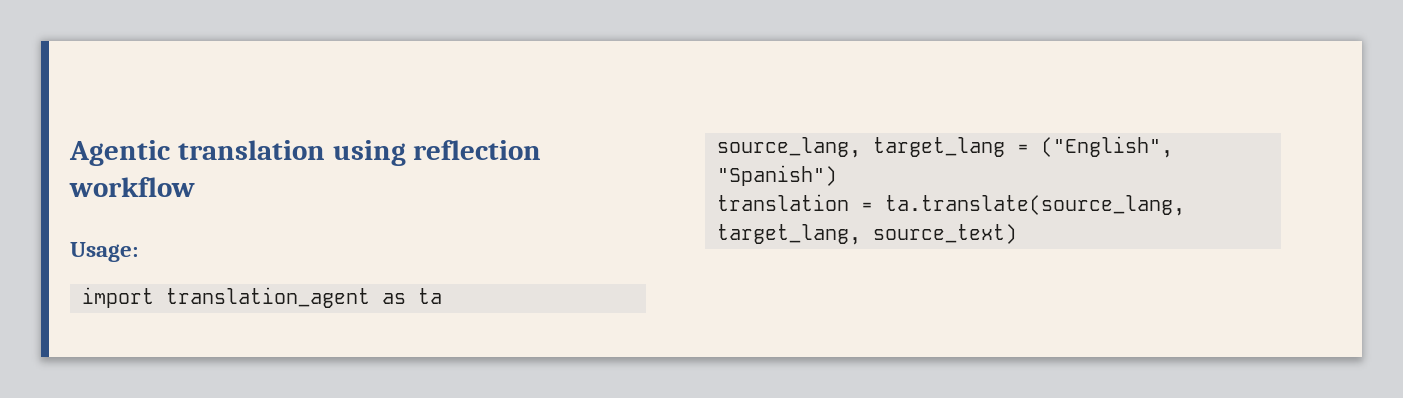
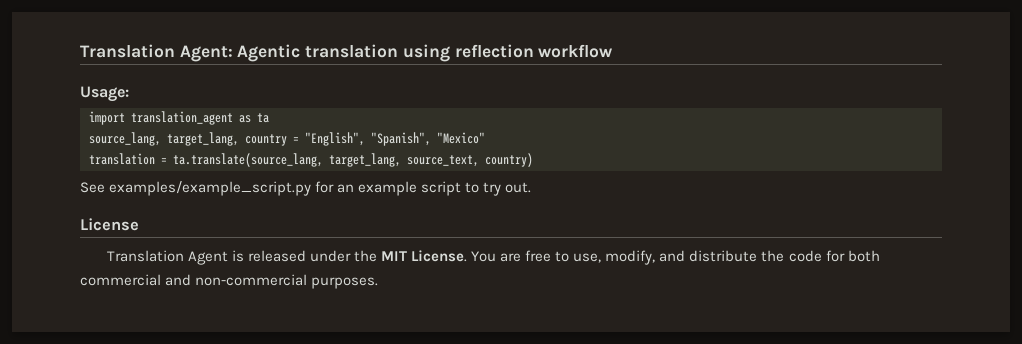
- Agentic translation using reflection workflow
+ Translation Agent: Agentic translation using reflection workflow
- source_lang, target_lang = ("English", "Spanish")
- translation = ta.translate(source_lang, target_lang, source_text)
+ source_lang, target_lang, country = "English", "Spanish", "Mexico"
+ translation = ta.translate(source_lang, target_lang, source_text, country)
+ See examples/example_script.py for an example script to try out.
+ License
+ Translation Agent is released under the MIT License. You are free to use, modify, and distribute the code for both commercial and non-commercial purposes.

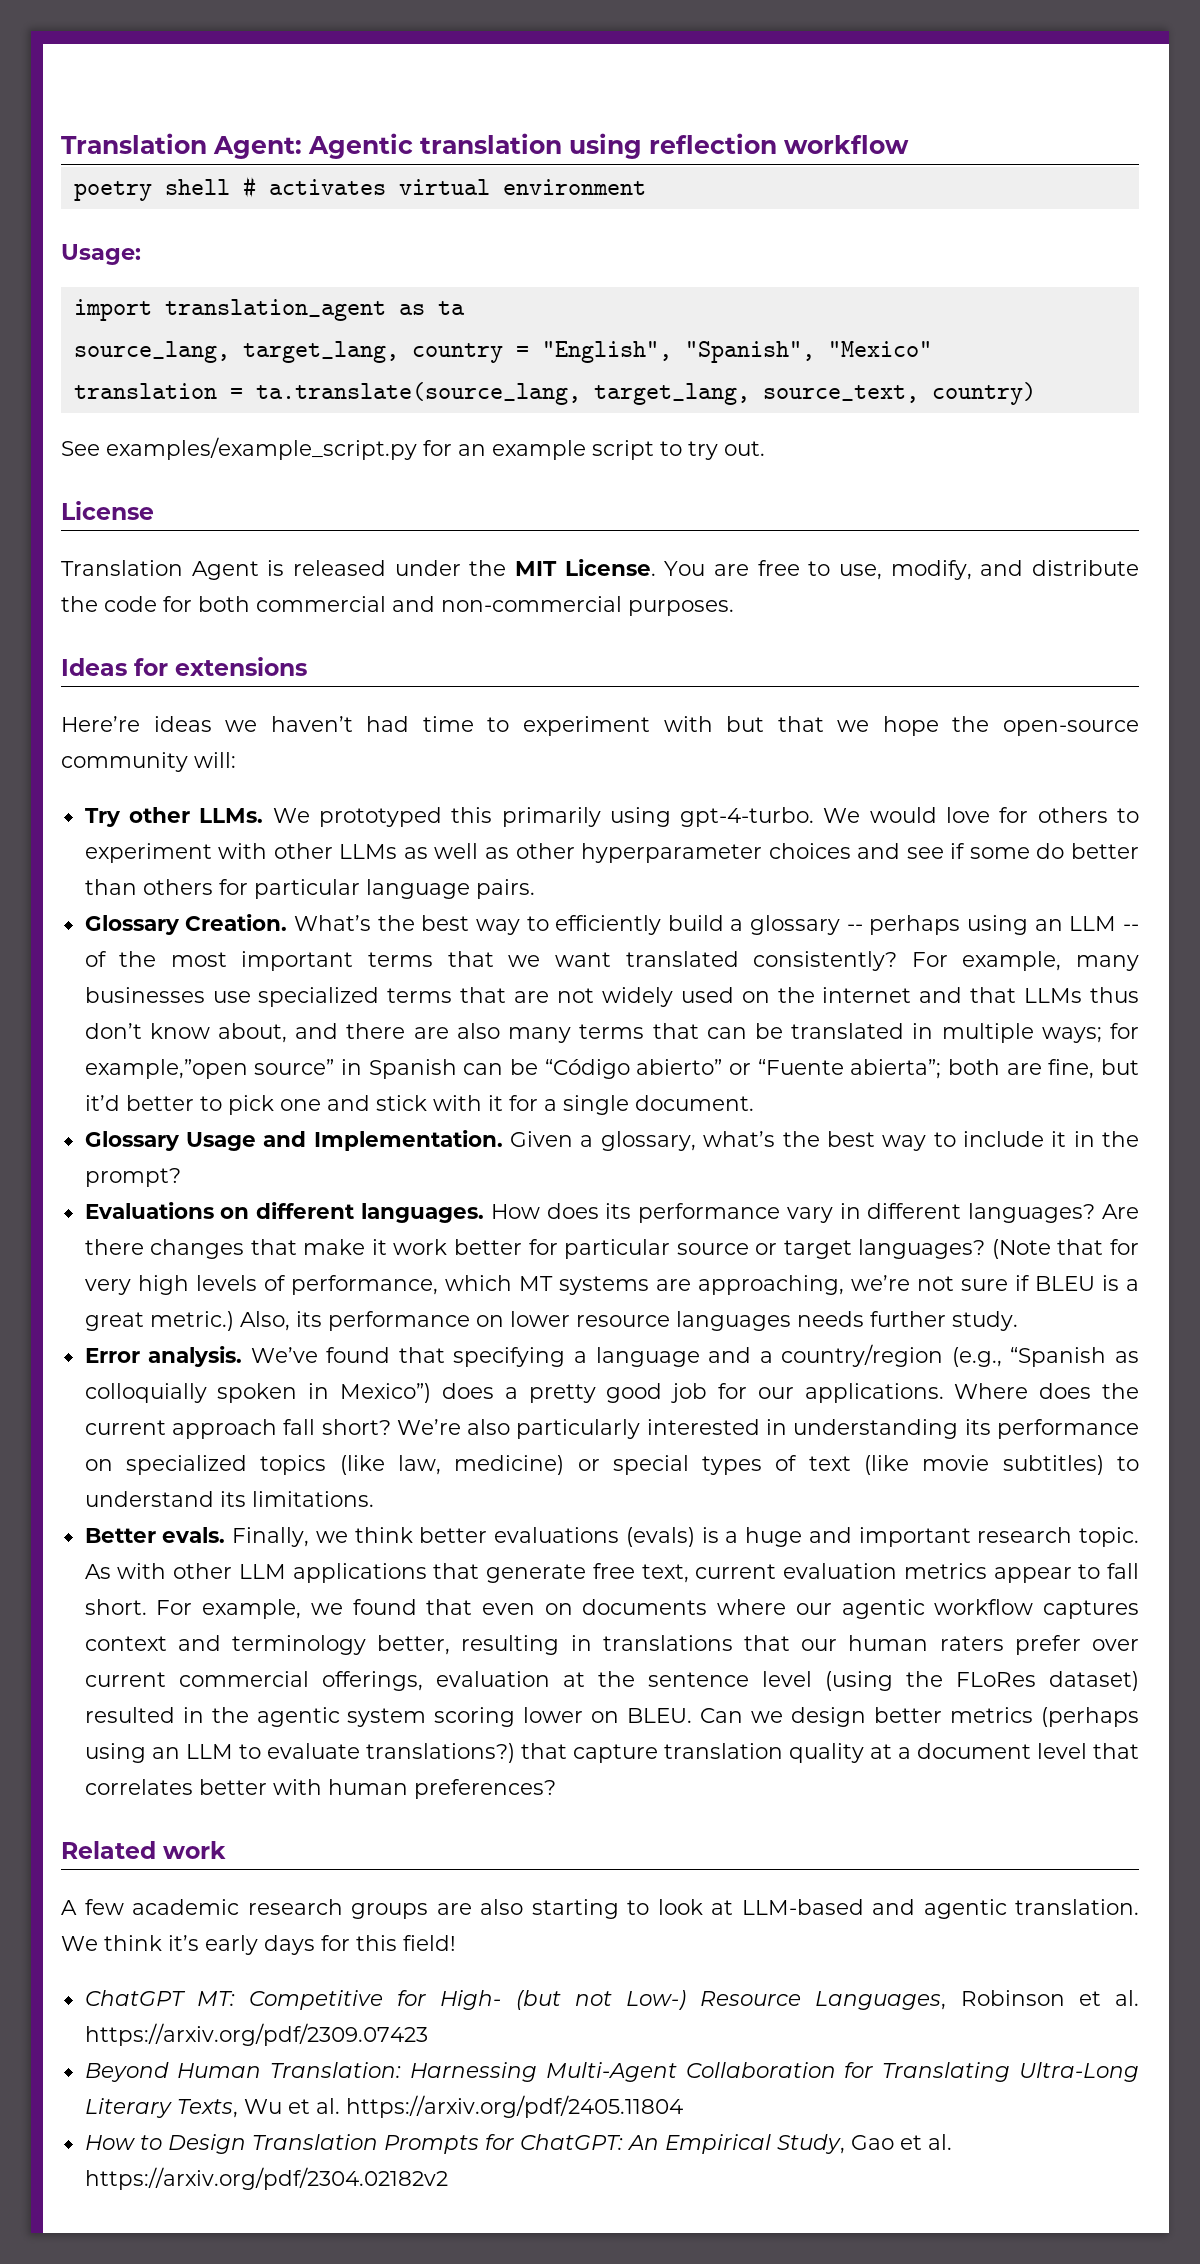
+ poetry shell # activates virtual environment
+ Ideas for extensions
+ Here’re ideas we haven’t had time to experiment with but that we hope the open-source community will:
+ Try other LLMs. We prototyped this primarily using gpt-4-turbo. We would love for others to experiment with other LLMs as well as other hyperparameter choices and see if some do better than others for particular language pairs.
+ Glossary Creation. What’s the best way to efficiently build a glossary -- perhaps using an LLM -- of the most important terms that we want translated consistently? For example, many businesses use specialized terms that are not widely used on the internet and that LLMs thus don’t know about, and there are also many terms that can be translated in multiple ways; for example,”open source” in Spanish can be “Código abierto” or “Fuente abierta”; both are fine, but it’d better to pick one and stick with it for a single document.
+ Glossary Usage and Implementation. Given a glossary, what’s the best way to include it in the prompt?
+ Evaluations on different languages. How does its performance vary in different languages? Are there changes that make it work better for particular source or target languages? (Note that for very high levels of performance, which MT systems are approaching, we’re not sure if BLEU is a great metric.) Also, its performance on lower resource languages needs further study.
+ Error analysis. We’ve found that specifying a language and a country/region (e.g., “Spanish as colloquially spoken in Mexico”) does a pretty good job for our applications. Where does the current approach fall short? We’re also particularly interested in understanding its performance on specialized topics (like law, medicine) or special types of text (like movie subtitles) to understand its limitations.
+ Better evals. Finally, we think better evaluations (evals) is a huge and important research topic. As with other LLM applications that generate free text, current evaluation metrics appear to fall short. For example, we found that even on documents where our agentic workflow captures context and terminology better, resulting in translations that our human raters prefer over current commercial offerings, evaluation at the sentence level (using the FLoRes dataset) resulted in the agentic system scoring lower on BLEU. Can we design better metrics (perhaps using an LLM to evaluate translations?) that capture translation quality at a document level that correlates better with human preferences?
+ Related work
+ A few academic research groups are also starting to look at LLM-based and agentic translation. We think it’s early days for this field!
+ ChatGPT MT: Competitive for High- (but not Low-) Resource Languages, Robinson et al. https://arxiv.org/pdf/2309.07423
+ Beyond Human Translation: Harnessing Multi-Agent Collaboration for Translating Ultra-Long Literary Texts, Wu et al. https://arxiv.org/pdf/2405.11804
+ How to Design Translation Prompts for ChatGPT: An Empirical Study, Gao et al. https://arxiv.org/pdf/2304.02182v2

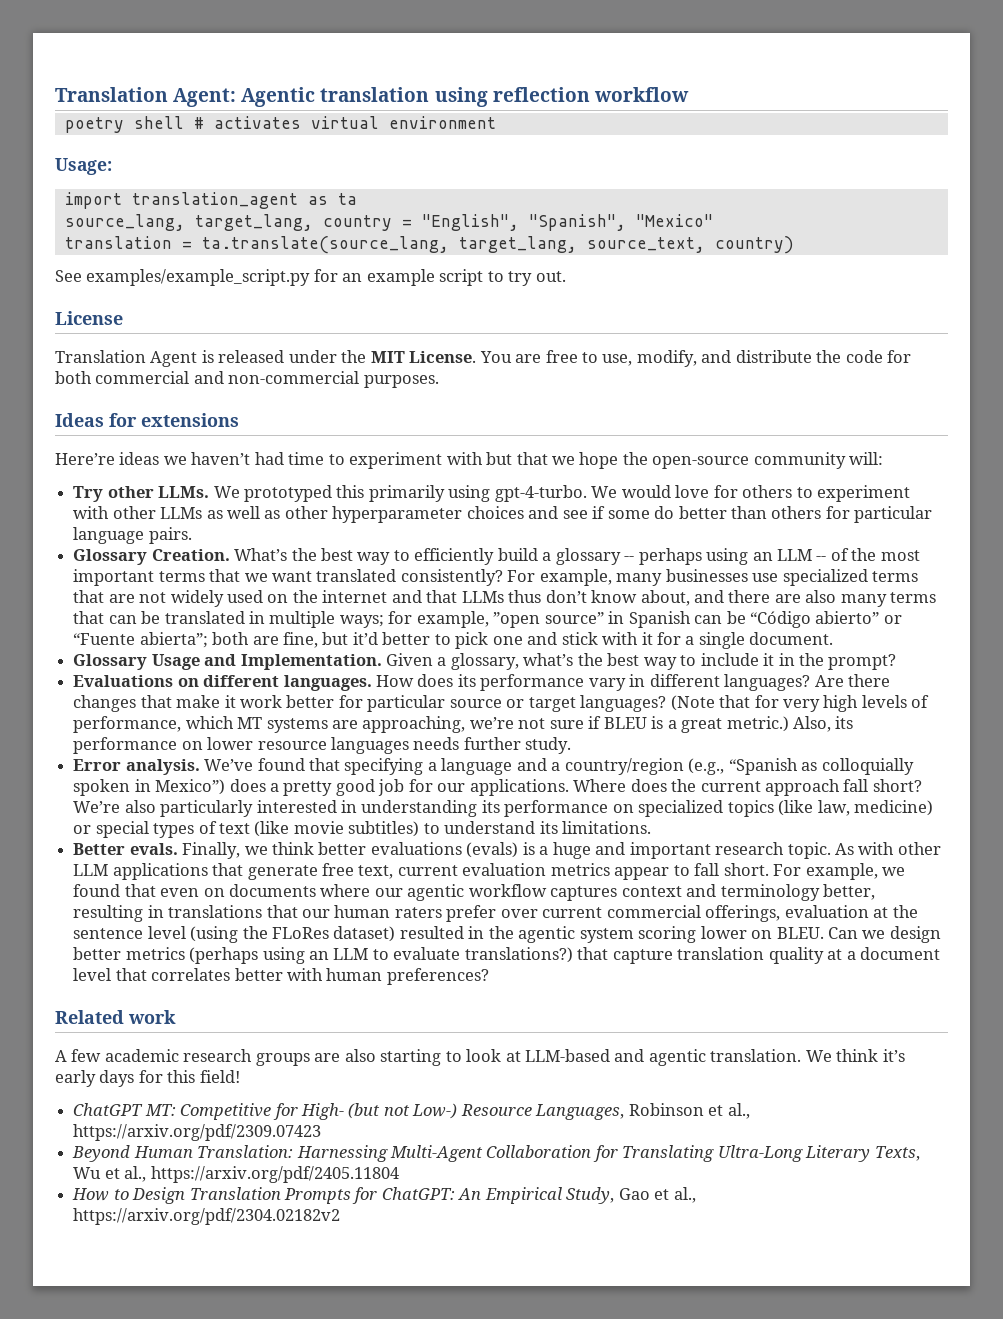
- for example,”open source” in Spanish can be “Código abierto” or “Fuente abierta”;
+ for example, ”open source” in Spanish can be “Código abierto” or “Fuente abierta”;
- ChatGPT MT: Competitive for High- (but not Low-) Resource Languages, Robinson et al. https://arxiv.org/pdf/2309.07423
+ ChatGPT MT: Competitive for High- (but not Low-) Resource Languages, Robinson et al., https://arxiv.org/pdf/2309.07423
- Beyond Human Translation: Harnessing Multi-Agent Collaboration for Translating Ultra-Long Literary Texts, Wu et al. https://arxiv.org/pdf/2405.11804
+ Beyond Human Translation: Harnessing Multi-Agent Collaboration for Translating Ultra-Long Literary Texts, Wu et al., https://arxiv.org/pdf/2405.11804
- How to Design Translation Prompts for ChatGPT: An Empirical Study, Gao et al. https://arxiv.org/pdf/2304.02182v2
+ How to Design Translation Prompts for ChatGPT: An Empirical Study, Gao et al., https://arxiv.org/pdf/2304.02182v2

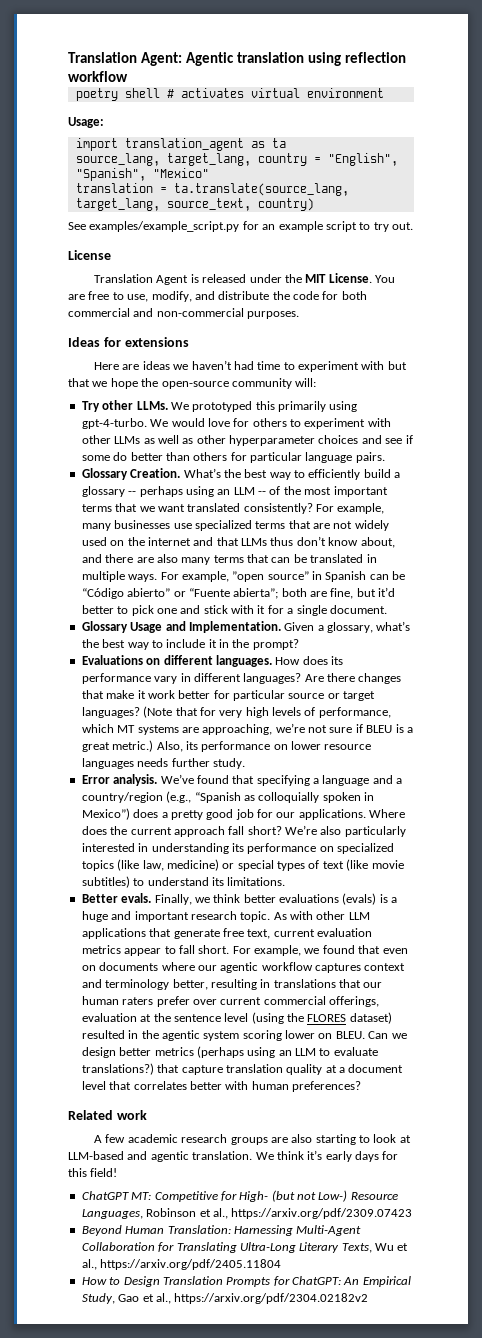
- Here’re ideas we haven’t had time to experiment with but that we hope the open-source community will:
+ Here are ideas we haven’t had time to experiment with but that we hope the open-source community will:
- For example, many businesses use specialized terms that are not widely used on the internet and that LLMs thus don’t know about, and there are also many terms that can be translated in multiple ways; for example, ”open source” in Spanish can be “Código abierto” or “Fuente abierta”;
+ For example, many businesses use specialized terms that are not widely used on the internet and that LLMs thus don’t know about, and there are also many terms that can be translated in multiple ways. For example, ”open source” in Spanish can be “Código abierto” or “Fuente abierta”;
- For example, we found that even on documents where our agentic workflow captures context and terminology better, resulting in translations that our human raters prefer over current commercial offerings, evaluation at the sentence level (using the FLoRes dataset) resulted in the agentic system scoring lower on BLEU.
+ For example, we found that even on documents where our agentic workflow captures context and terminology better, resulting in translations that our human raters prefer over current commercial offerings, evaluation at the sentence level (using the FLORES dataset) resulted in the agentic system scoring lower on BLEU.

